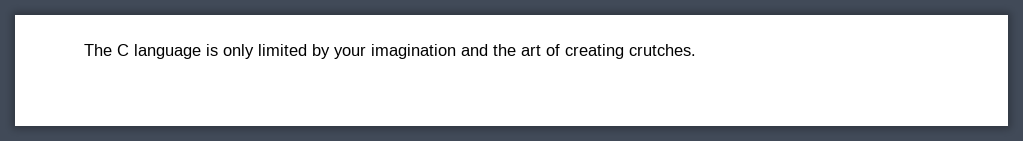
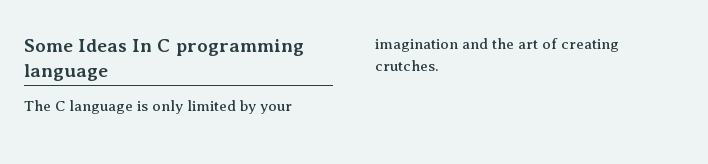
+ Some Ideas In C programming language

